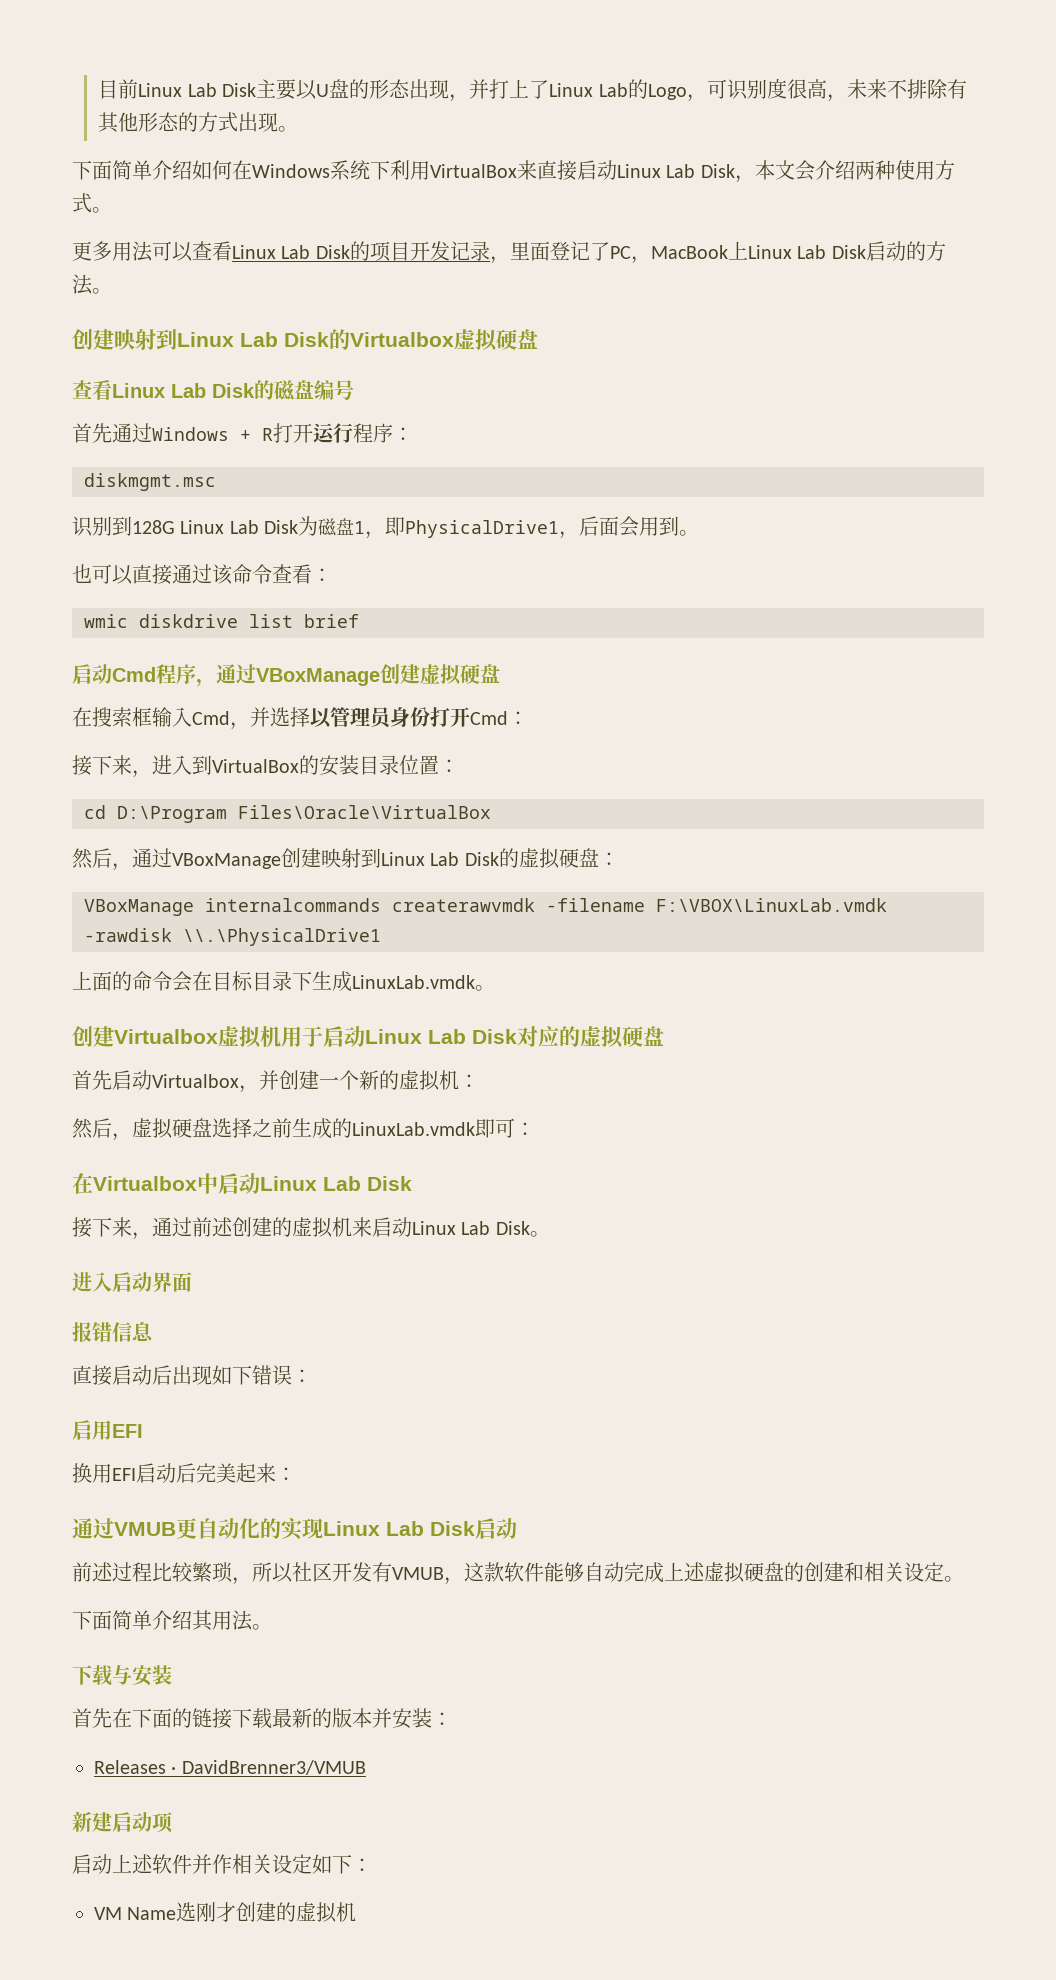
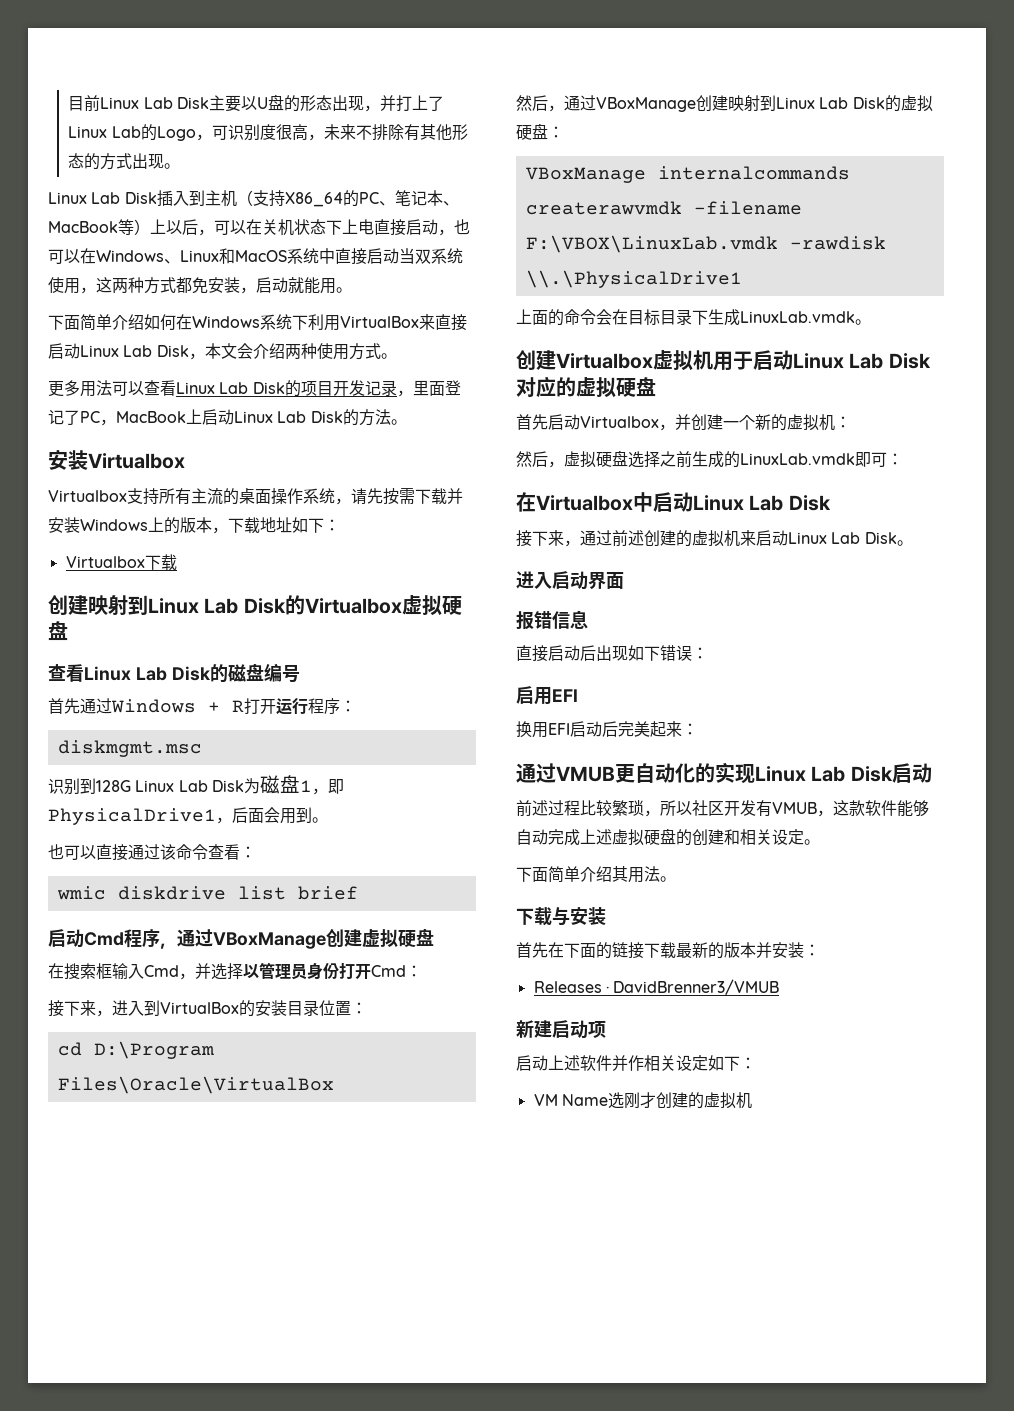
+ Linux Lab Disk插入到主机（支持X86_64的PC、笔记本、MacBook等）上以后，可以在关机状态下上电直接启动，也可以在Windows、Linux和MacOS系统中直接启动当双系统使用，这两种方式都免安装，启动就能用。
- 更多用法可以查看Linux Lab Disk的项目开发记录，里面登记了PC，MacBook上Linux Lab Disk启动的方法。
+ 更多用法可以查看Linux Lab Disk的项目开发记录，里面登记了PC，MacBook上启动Linux Lab Disk的方法。
+ 安装Virtualbox
+ Virtualbox支持所有主流的桌面操作系统，请先按需下载并安装Windows上的版本，下载地址如下：
+ Virtualbox下载

